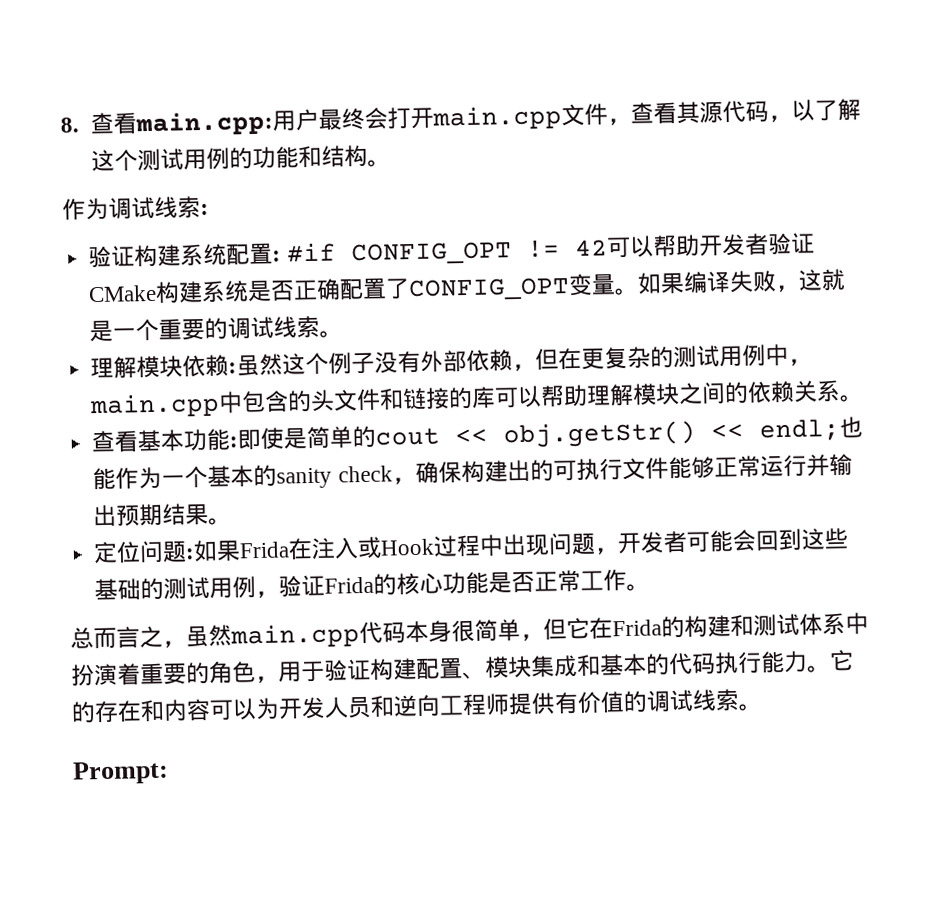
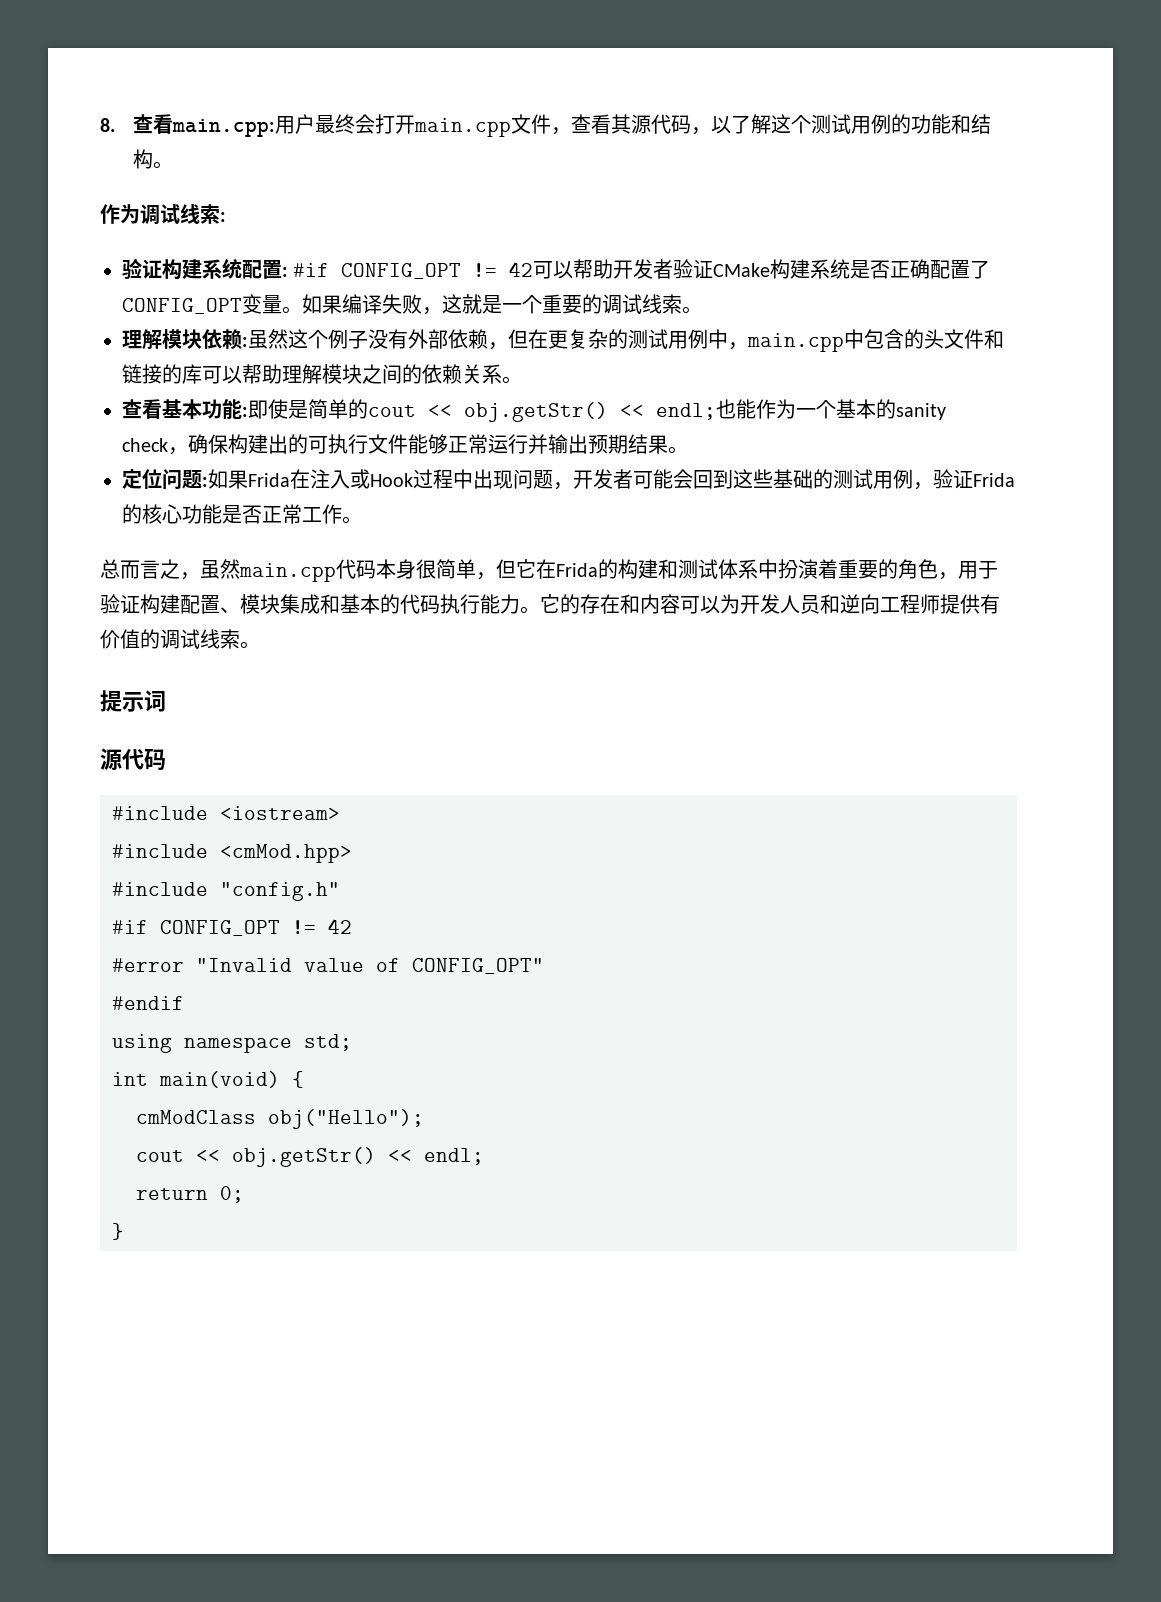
- Prompt:
+ 提示词
+ 源代码
+ #include <iostream>
+ #include <cmMod.hpp>
+ #include "config.h"
+ #if CONFIG_OPT != 42
+ #error "Invalid value of CONFIG_OPT"
+ #endif
+ using namespace std;
+ int main(void) {
+ cmModClass obj("Hello");
+ cout << obj.getStr() << endl;
+ return 0;
+ }

